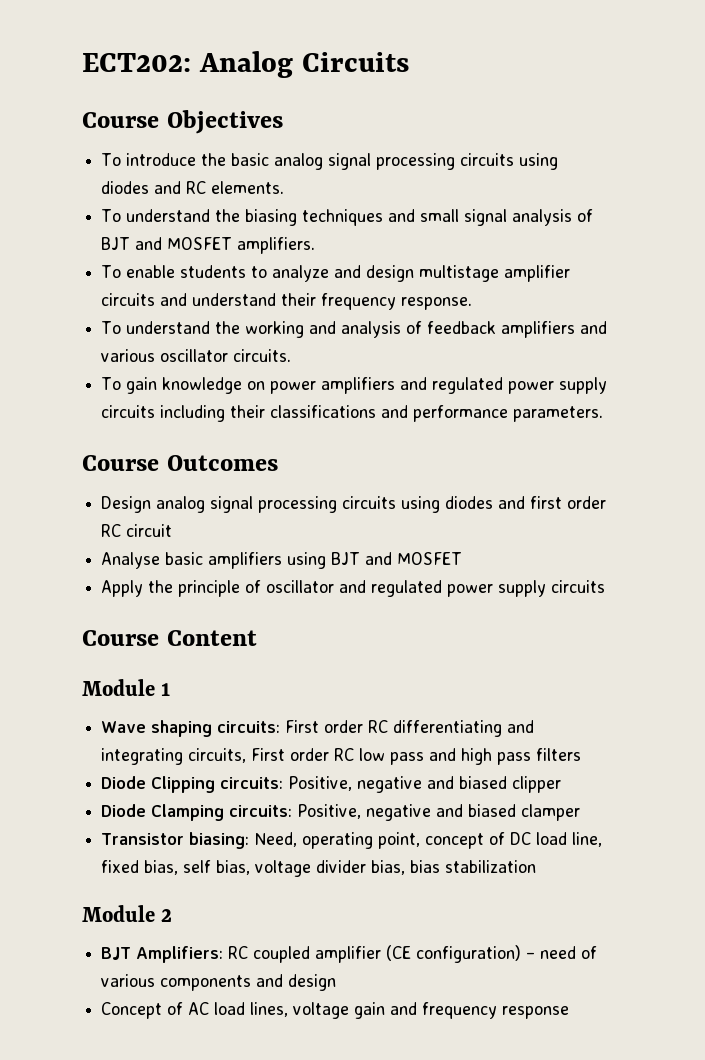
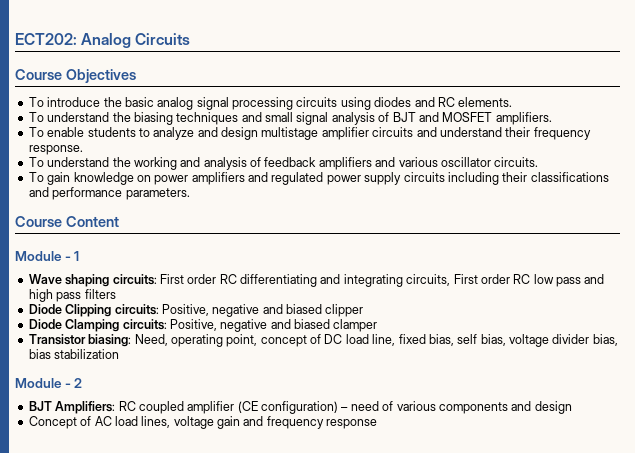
- Course Outcomes
- Design analog signal processing circuits using diodes and first order RC circuit
- Analyse basic amplifiers using BJT and MOSFET
- Apply the principle of oscillator and regulated power supply circuits
- Module 1
+ Module - 1
- Module 2
+ Module - 2

